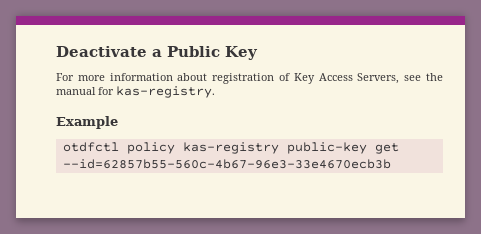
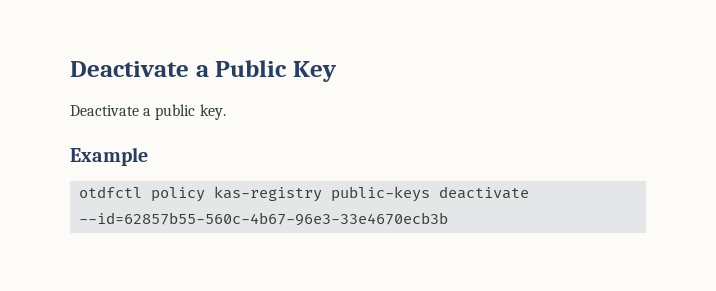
- For more information about registration of Key Access Servers, see the manual for kas-registry.
+ Deactivate a public key.
- otdfctl policy kas-registry public-key get --id=62857b55-560c-4b67-96e3-33e4670ecb3b
+ otdfctl policy kas-registry public-keys deactivate --id=62857b55-560c-4b67-96e3-33e4670ecb3b

